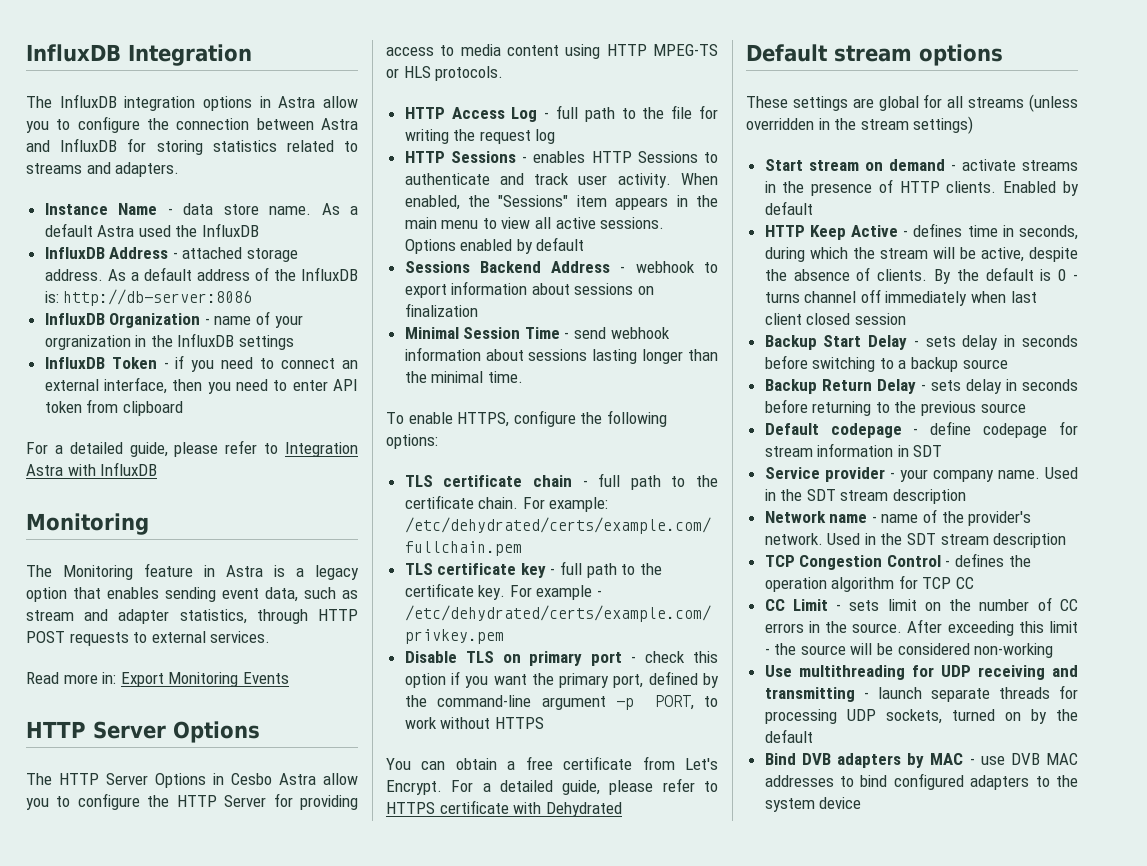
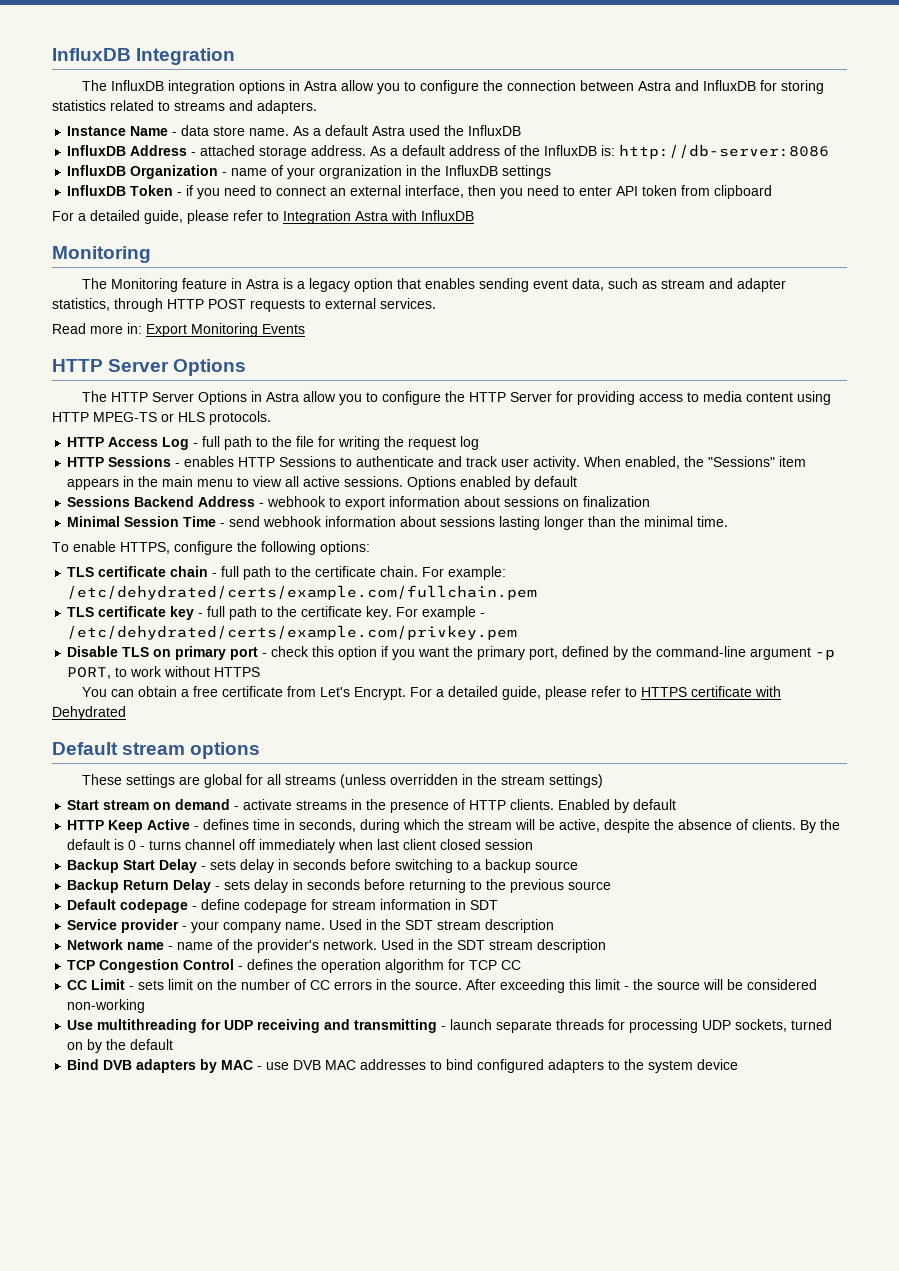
- The HTTP Server Options in Cesbo Astra allow you to configure the HTTP Server for providing access to media content using HTTP MPEG-TS or HLS protocols.
+ The HTTP Server Options in Astra allow you to configure the HTTP Server for providing access to media content using HTTP MPEG-TS or HLS protocols.

